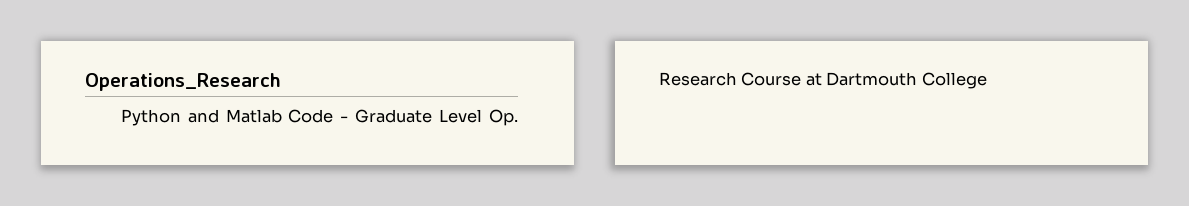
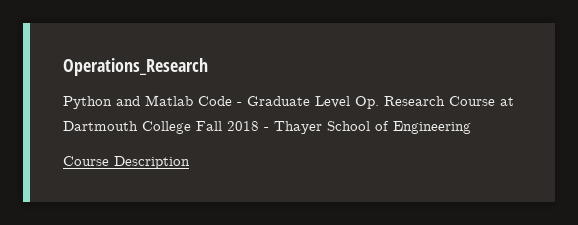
- Python and Matlab Code - Graduate Level Op. Research Course at Dartmouth College
+ Python and Matlab Code - Graduate Level Op. Research Course at Dartmouth College Fall 2018 - Thayer School of Engineering
+ Course Description

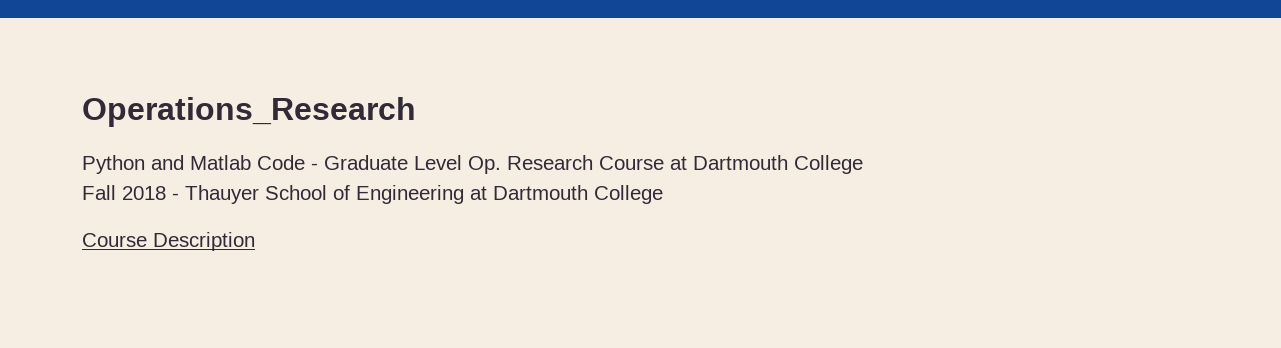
- Python and Matlab Code - Graduate Level Op. Research Course at Dartmouth College Fall 2018 - Thayer School of Engineering
+ Python and Matlab Code - Graduate Level Op. Research Course at Dartmouth College
+ Fall 2018 - Thauyer School of Engineering at Dartmouth College

